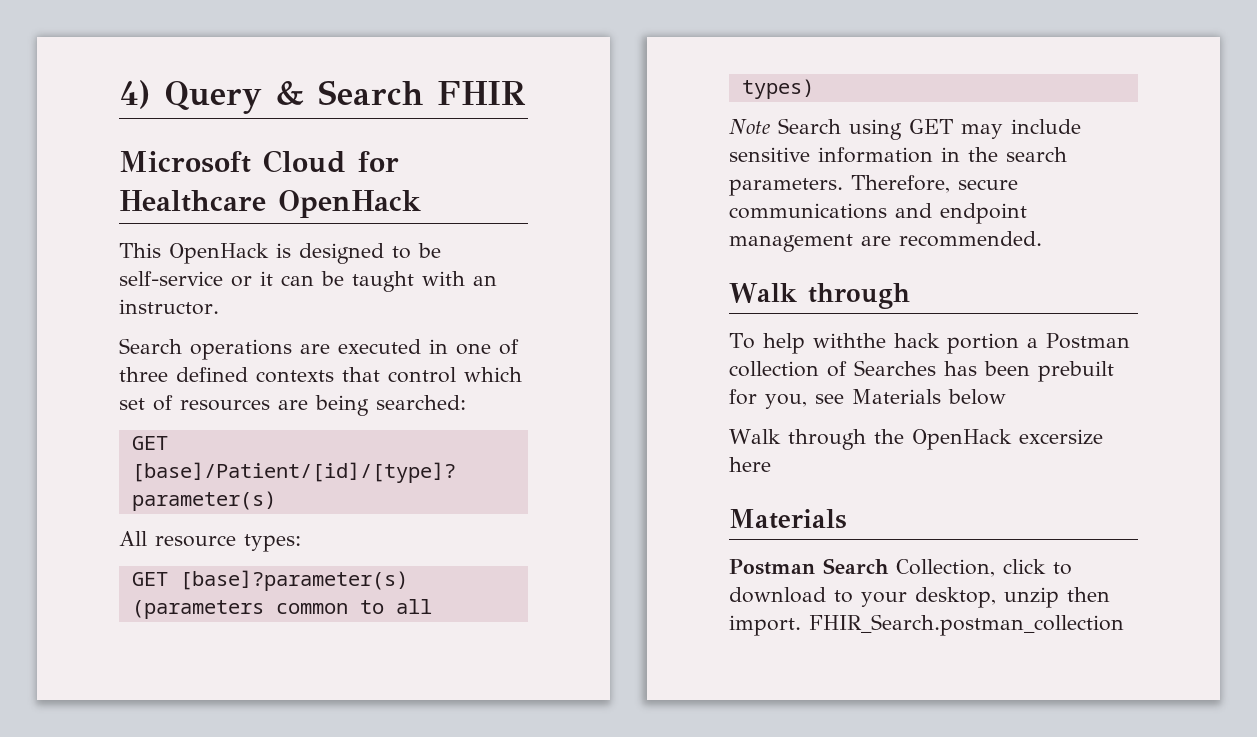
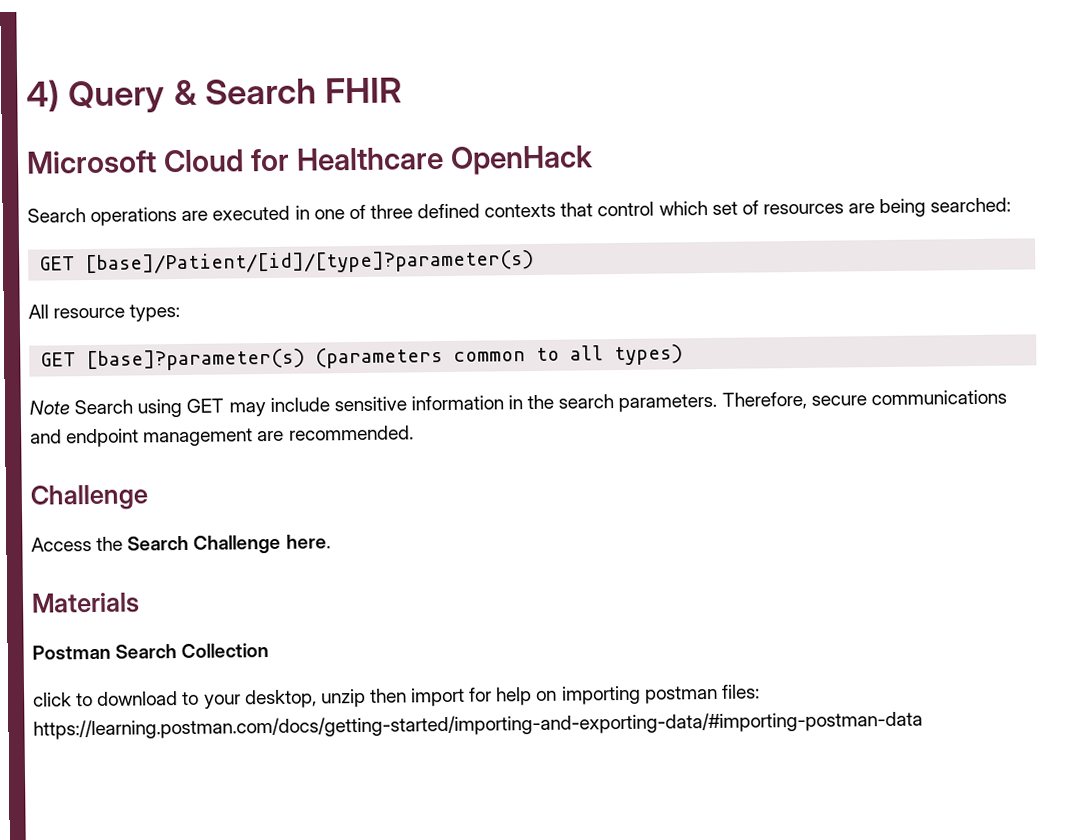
- This OpenHack is designed to be self-service or it can be taught with an instructor.
  Therefore, secure communications and endpoint management are recommended.
- Walk through
- To help withthe hack portion a Postman collection of Searches has been prebuilt for you, see Materials below
- Walk through the OpenHack excersize here
+ Challenge
+ Access the Search Challenge here.
- Postman Search Collection, click to download to your desktop, unzip then import. FHIR_Search.postman_collection
+ Postman Search Collection
+ click to download to your desktop, unzip then import for help on importing postman files: https://learning.postman.com/docs/getting-started/importing-and-exporting-data/#importing-postman-data

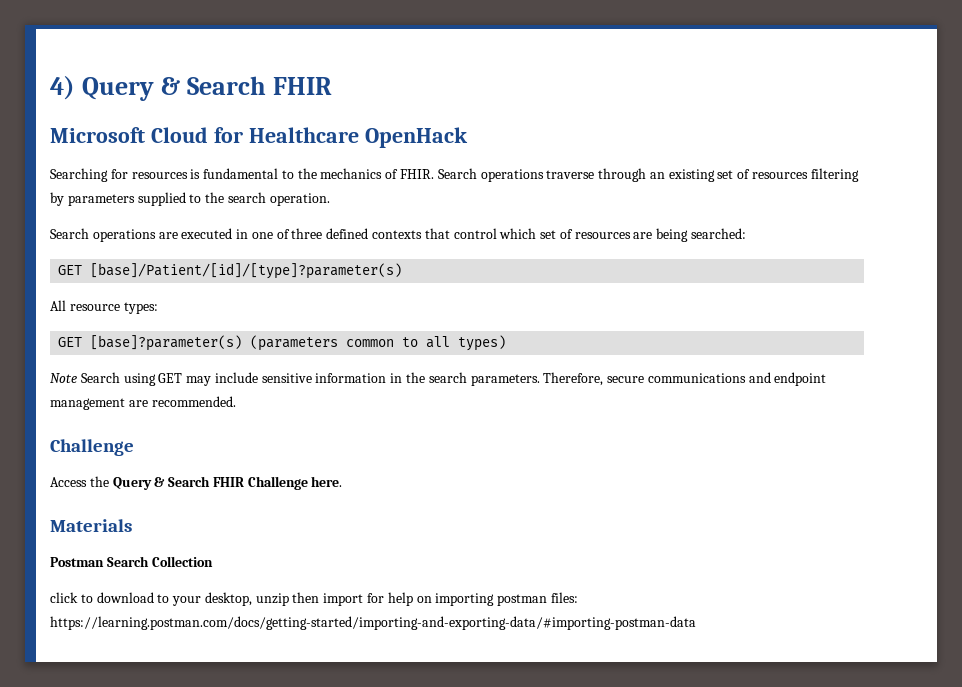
+ Searching for resources is fundamental to the mechanics of FHIR. Search operations traverse through an existing set of resources filtering by parameters supplied to the search operation.
- Access the Search Challenge here.
+ Access the Query & Search FHIR Challenge here.

